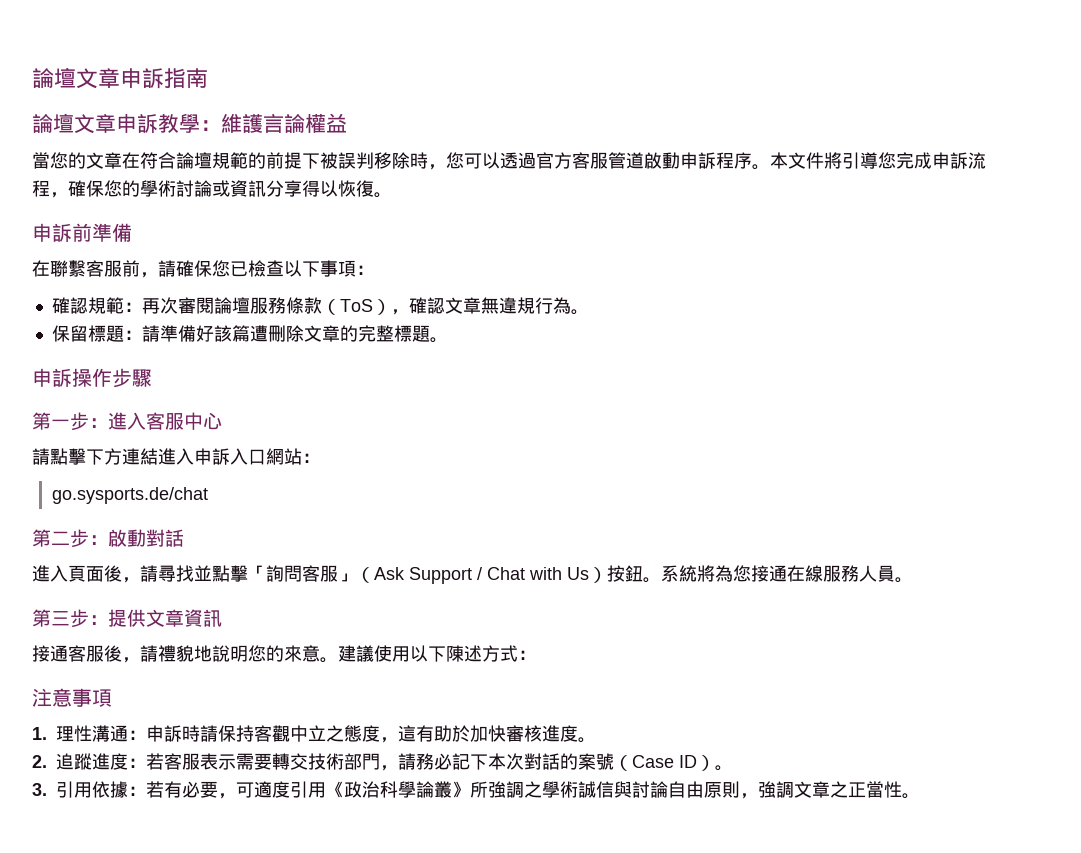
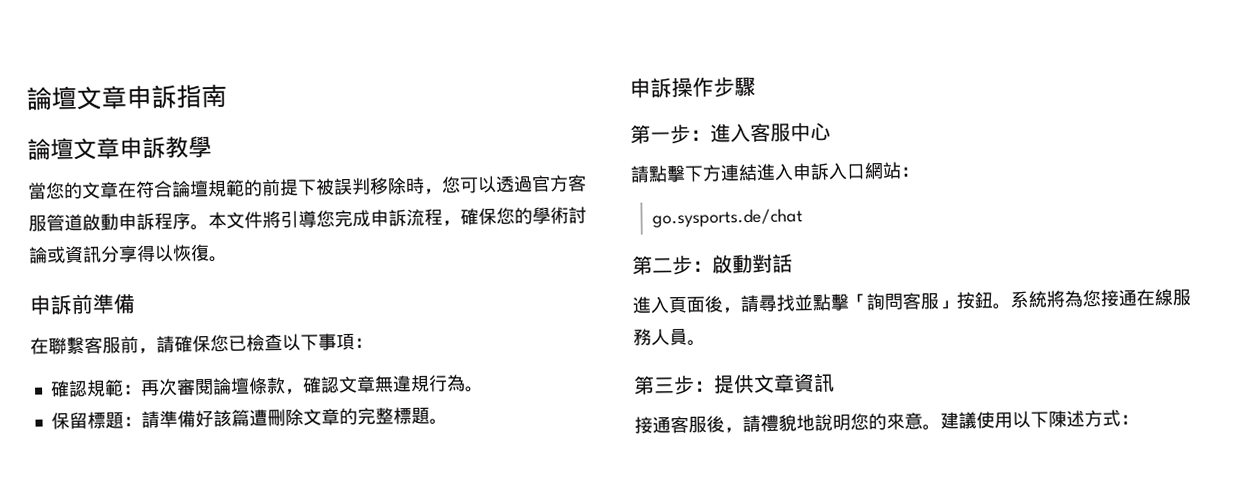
- 論壇文章申訴教學：維護言論權益
+ 論壇文章申訴教學
- 確認規範：再次審閱論壇服務條款（ToS），確認文章無違規行為。
+ 確認規範：再次審閱論壇條款，確認文章無違規行為。
- 進入頁面後，請尋找並點擊「詢問客服」（Ask Support / Chat with Us）按鈕。
+ 進入頁面後，請尋找並點擊「詢問客服」按鈕。
- 注意事項
- 1.理性溝通：申訴時請保持客觀中立之態度，這有助於加快審核進度。
- 2.追蹤進度：若客服表示需要轉交技術部門，請務必記下本次對話的案號（Case ID）。
- 3.引用依據：若有必要，可適度引用《政治科學論叢》所強調之學術誠信與討論自由原則，強調文章之正當性。

